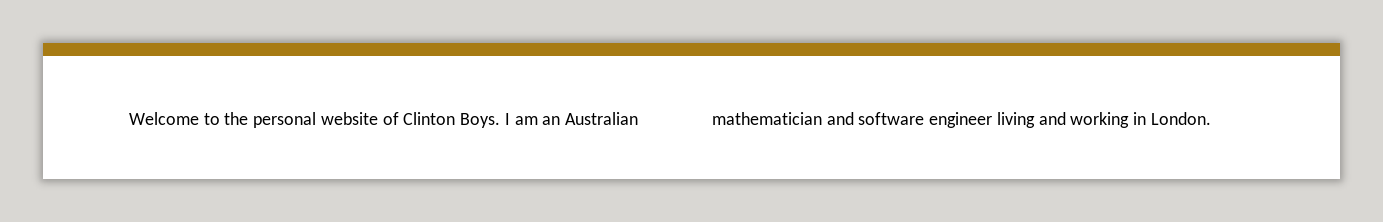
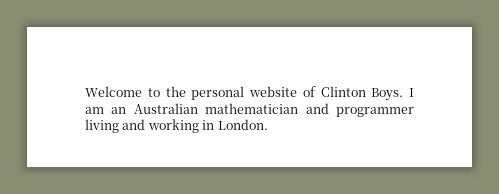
- I am an Australian mathematician and software engineer living and working in London.
+ I am an Australian mathematician and programmer living and working in London.

